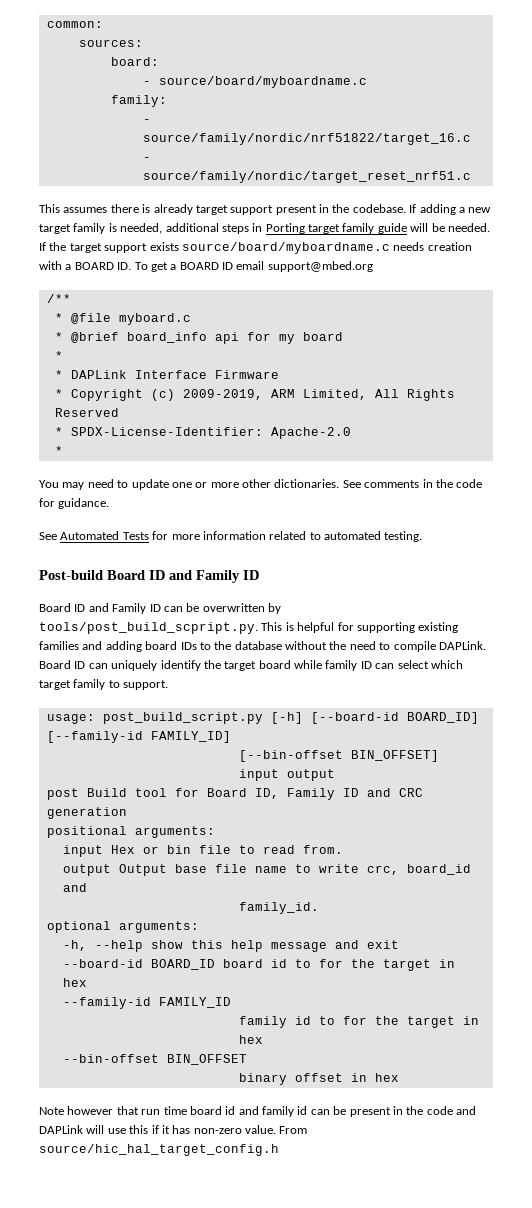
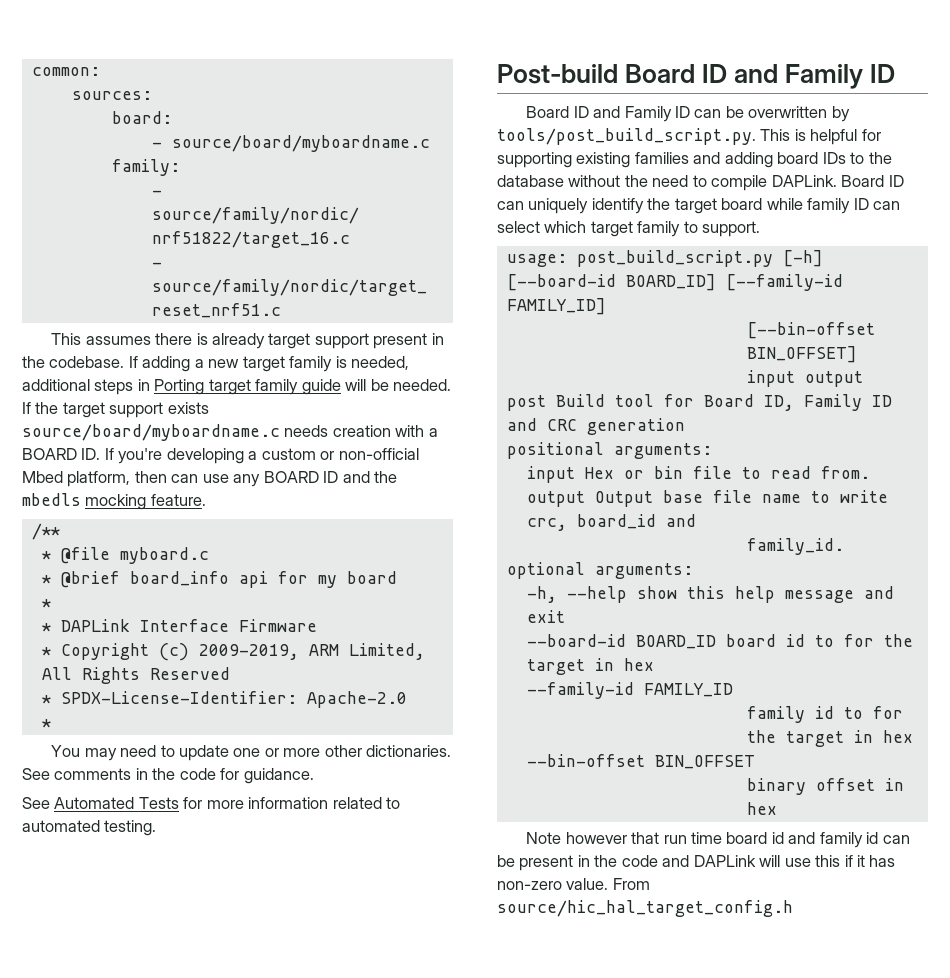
- If the target support exists source/board/myboardname.c needs creation with a BOARD ID. To get a BOARD ID email support@mbed.org
+ If the target support exists source/board/myboardname.c needs creation with a BOARD ID. If you're developing a custom or non-official Mbed platform, then can use any BOARD ID and the mbedls mocking feature.
- Board ID and Family ID can be overwritten by tools/post_build_scpript.py. This is helpful for supporting existing families and adding board IDs to the database without the need to compile DAPLink.
+ Board ID and Family ID can be overwritten by tools/post_build_script.py. This is helpful for supporting existing families and adding board IDs to the database without the need to compile DAPLink.

